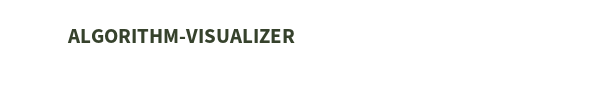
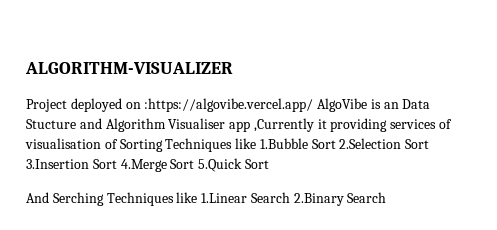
+ Project deployed on :https://algovibe.vercel.app/ AlgoVibe is an Data Stucture and Algorithm Visualiser app ,Currently it providing services of visualisation of Sorting Techniques like 1.Bubble Sort 2.Selection Sort 3.Insertion Sort 4.Merge Sort 5.Quick Sort
+ And Serching Techniques like 1.Linear Search 2.Binary Search

